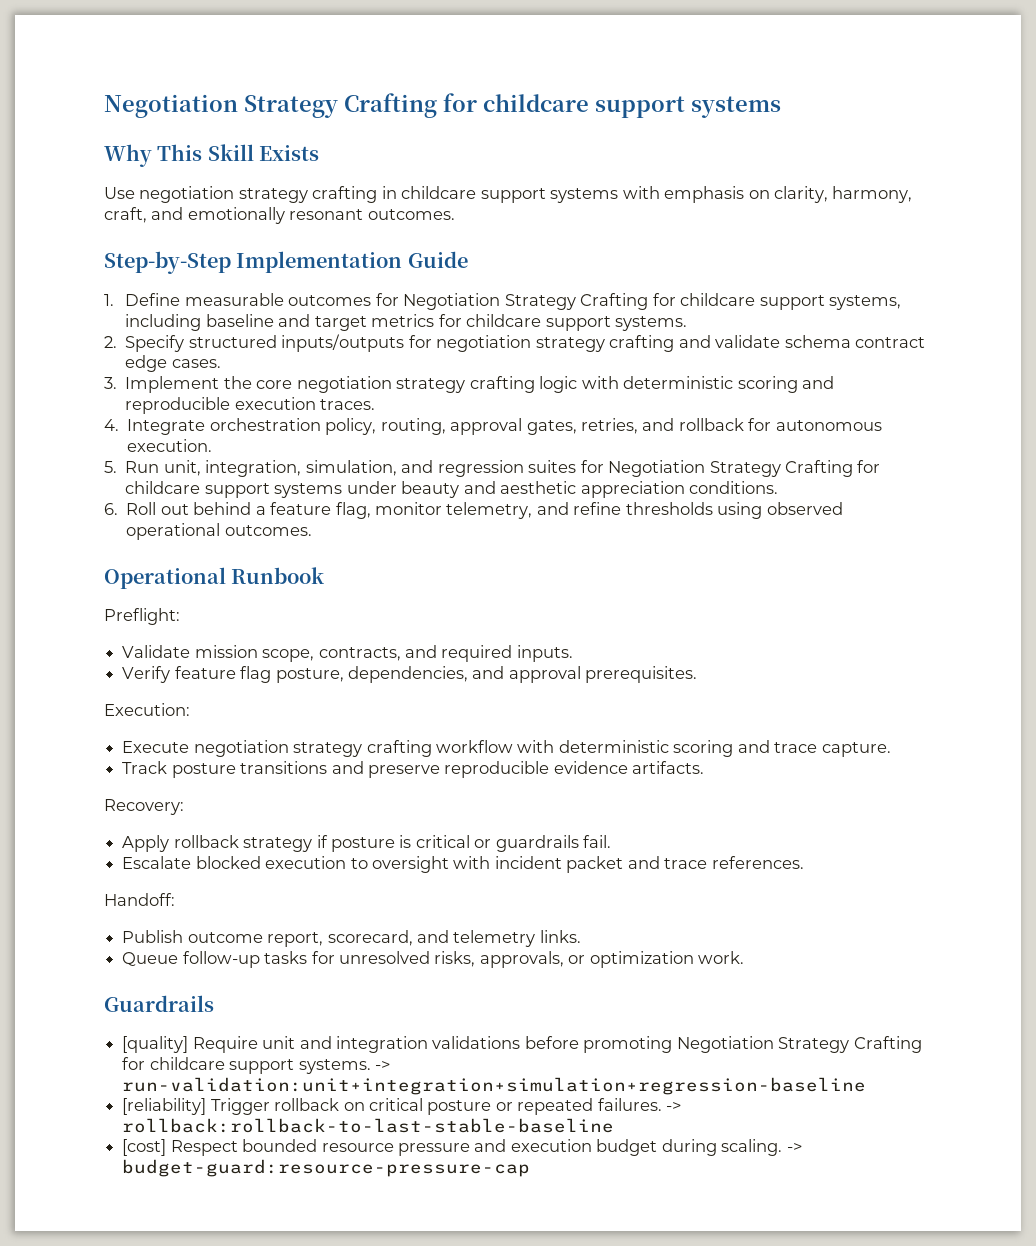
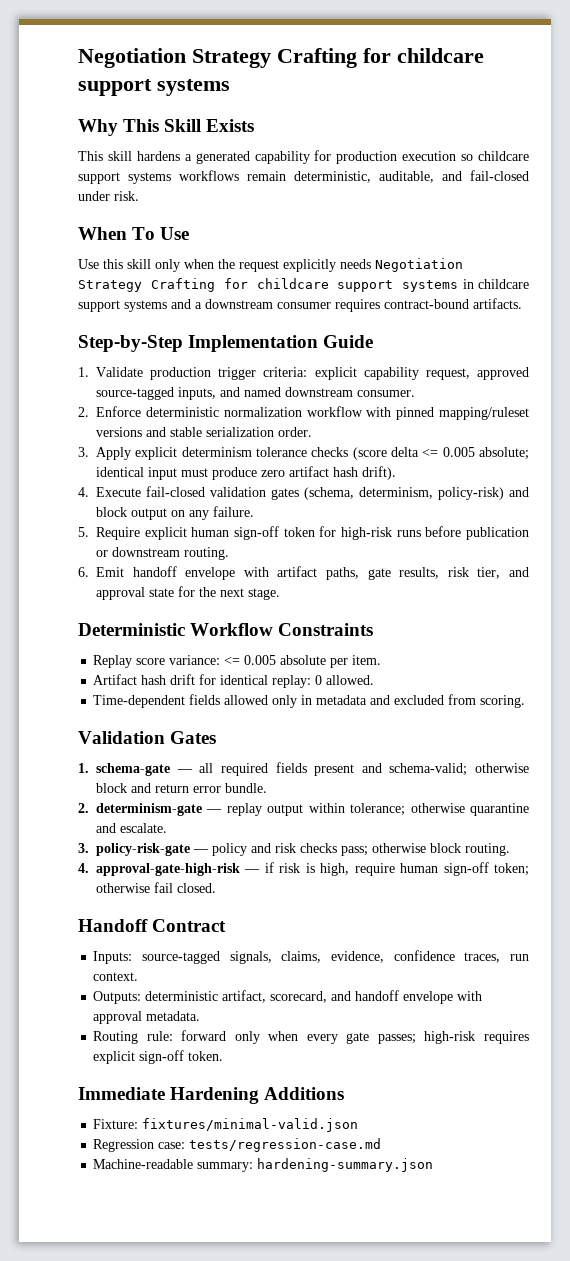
- Use negotiation strategy crafting in childcare support systems with emphasis on clarity, harmony, craft, and emotionally resonant outcomes.
+ This skill hardens a generated capability for production execution so childcare support systems workflows remain deterministic, auditable, and fail-closed under risk.
+ When To Use
+ Use this skill only when the request explicitly needs Negotiation Strategy Crafting for childcare support systems in childcare support systems and a downstream consumer requires contract-bound artifacts.
  Step-by-Step Implementation Guide
- 1. Define measurable outcomes for Negotiation Strategy Crafting for childcare support systems, including baseline and target metrics for childcare support systems.
- 2. Specify structured inputs/outputs for negotiation strategy crafting and validate schema contract edge cases.
- 3. Implement the core negotiation strategy crafting logic with deterministic scoring and reproducible execution traces.
- 4. Integrate orchestration policy, routing, approval gates, retries, and rollback for autonomous execution.
- 5. Run unit, integration, simulation, and regression suites for Negotiation Strategy Crafting for childcare support systems under beauty and aesthetic appreciation conditions.
- 6. Roll out behind a feature flag, monitor telemetry, and refine thresholds using observed operational outcomes.
- Operational Runbook
- Preflight:
- Validate mission scope, contracts, and required inputs.
- Verify feature flag posture, dependencies, and approval prerequisites.
- Execution:
- Execute negotiation strategy crafting workflow with deterministic scoring and trace capture.
- Track posture transitions and preserve reproducible evidence artifacts.
- Recovery:
- Apply rollback strategy if posture is critical or guardrails fail.
- Escalate blocked execution to oversight with incident packet and trace references.
- Handoff:
- Publish outcome report, scorecard, and telemetry links.
- Queue follow-up tasks for unresolved risks, approvals, or optimization work.
- Guardrails
- [quality] Require unit and integration validations before promoting Negotiation Strategy Crafting for childcare support systems. -> run-validation:unit+integration+simulation+regression-baseline
- [reliability] Trigger rollback on critical posture or repeated failures. -> rollback:rollback-to-last-stable-baseline
- [cost] Respect bounded resource pressure and execution budget during scaling. -> budget-guard:resource-pressure-cap
+ 1. Validate production trigger criteria: explicit capability request, approved source-tagged inputs, and named downstream consumer.
+ 2. Enforce deterministic normalization workflow with pinned mapping/ruleset versions and stable serialization order.
+ 3. Apply explicit determinism tolerance checks (score delta <= 0.005 absolute; identical input must produce zero artifact hash drift).
+ 4. Execute fail-closed validation gates (schema, determinism, policy-risk) and block output on any failure.
+ 5. Require explicit human sign-off token for high-risk runs before publication or downstream routing.
+ 6. Emit handoff envelope with artifact paths, gate results, risk tier, and approval state for the next stage.
+ Deterministic Workflow Constraints
+ Replay score variance: <= 0.005 absolute per item.
+ Artifact hash drift for identical replay: 0 allowed.
+ Time-dependent fields allowed only in metadata and excluded from scoring.
+ Validation Gates
+ 1. schema-gate — all required fields present and schema-valid; otherwise block and return error bundle.
+ 2. determinism-gate — replay output within tolerance; otherwise quarantine and escalate.
+ 3. policy-risk-gate — policy and risk checks pass; otherwise block routing.
+ 4. approval-gate-high-risk — if risk is high, require human sign-off token; otherwise fail closed.
+ Handoff Contract
+ Inputs: source-tagged signals, claims, evidence, confidence traces, run context.
+ Outputs: deterministic artifact, scorecard, and handoff envelope with approval metadata.
+ Routing rule: forward only when every gate passes; high-risk requires explicit sign-off token.
+ Immediate Hardening Additions
+ Fixture: fixtures/minimal-valid.json
+ Regression case: tests/regression-case.md
+ Machine-readable summary: hardening-summary.json

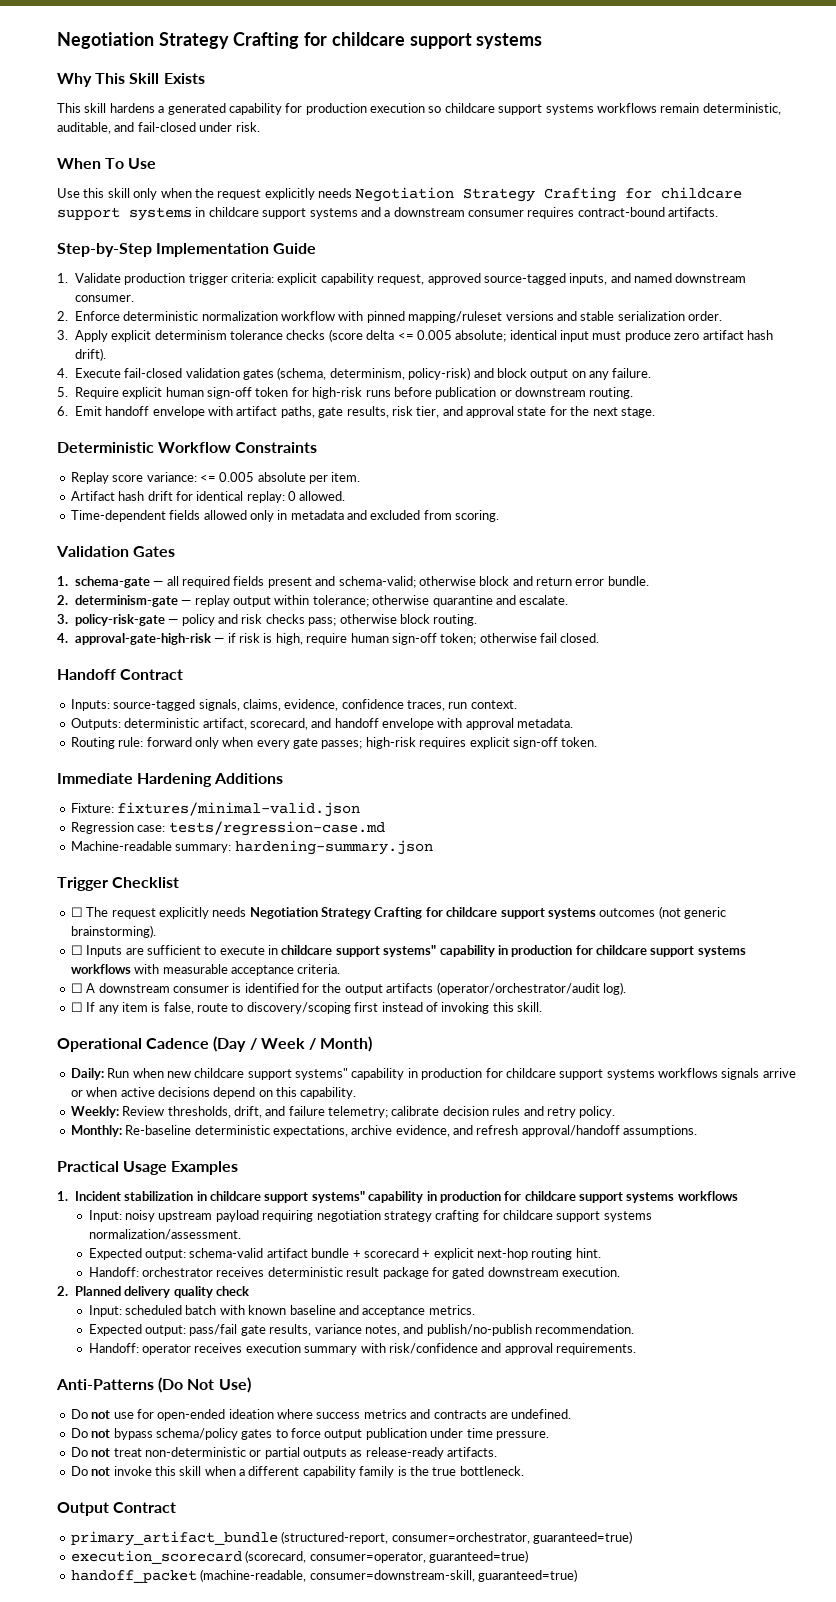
+ Trigger Checklist
+ ☐ The request explicitly needs Negotiation Strategy Crafting for childcare support systems outcomes (not generic brainstorming).
+ ☐ Inputs are sufficient to execute in childcare support systems" capability in production for childcare support systems workflows with measurable acceptance criteria.
+ ☐ A downstream consumer is identified for the output artifacts (operator/orchestrator/audit log).
+ ☐ If any item is false, route to discovery/scoping first instead of invoking this skill.
+ Operational Cadence (Day / Week / Month)
+ Daily: Run when new childcare support systems" capability in production for childcare support systems workflows signals arrive or when active decisions depend on this capability.
+ Weekly: Review thresholds, drift, and failure telemetry; calibrate decision rules and retry policy.
+ Monthly: Re-baseline deterministic expectations, archive evidence, and refresh approval/handoff assumptions.
+ Practical Usage Examples
+ 1. Incident stabilization in childcare support systems" capability in production for childcare support systems workflows
+ Input: noisy upstream payload requiring negotiation strategy crafting for childcare support systems normalization/assessment.
+ Expected output: schema-valid artifact bundle + scorecard + explicit next-hop routing hint.
+ Handoff: orchestrator receives deterministic result package for gated downstream execution.
+ 2. Planned delivery quality check
+ Input: scheduled batch with known baseline and acceptance metrics.
+ Expected output: pass/fail gate results, variance notes, and publish/no-publish recommendation.
+ Handoff: operator receives execution summary with risk/confidence and approval requirements.
+ Anti-Patterns (Do Not Use)
+ Do not use for open-ended ideation where success metrics and contracts are undefined.
+ Do not bypass schema/policy gates to force output publication under time pressure.
+ Do not treat non-deterministic or partial outputs as release-ready artifacts.
+ Do not invoke this skill when a different capability family is the true bottleneck.
+ Output Contract
+ primary_artifact_bundle (structured-report, consumer=orchestrator, guaranteed=true)
+ execution_scorecard (scorecard, consumer=operator, guaranteed=true)
+ handoff_packet (machine-readable, consumer=downstream-skill, guaranteed=true)

